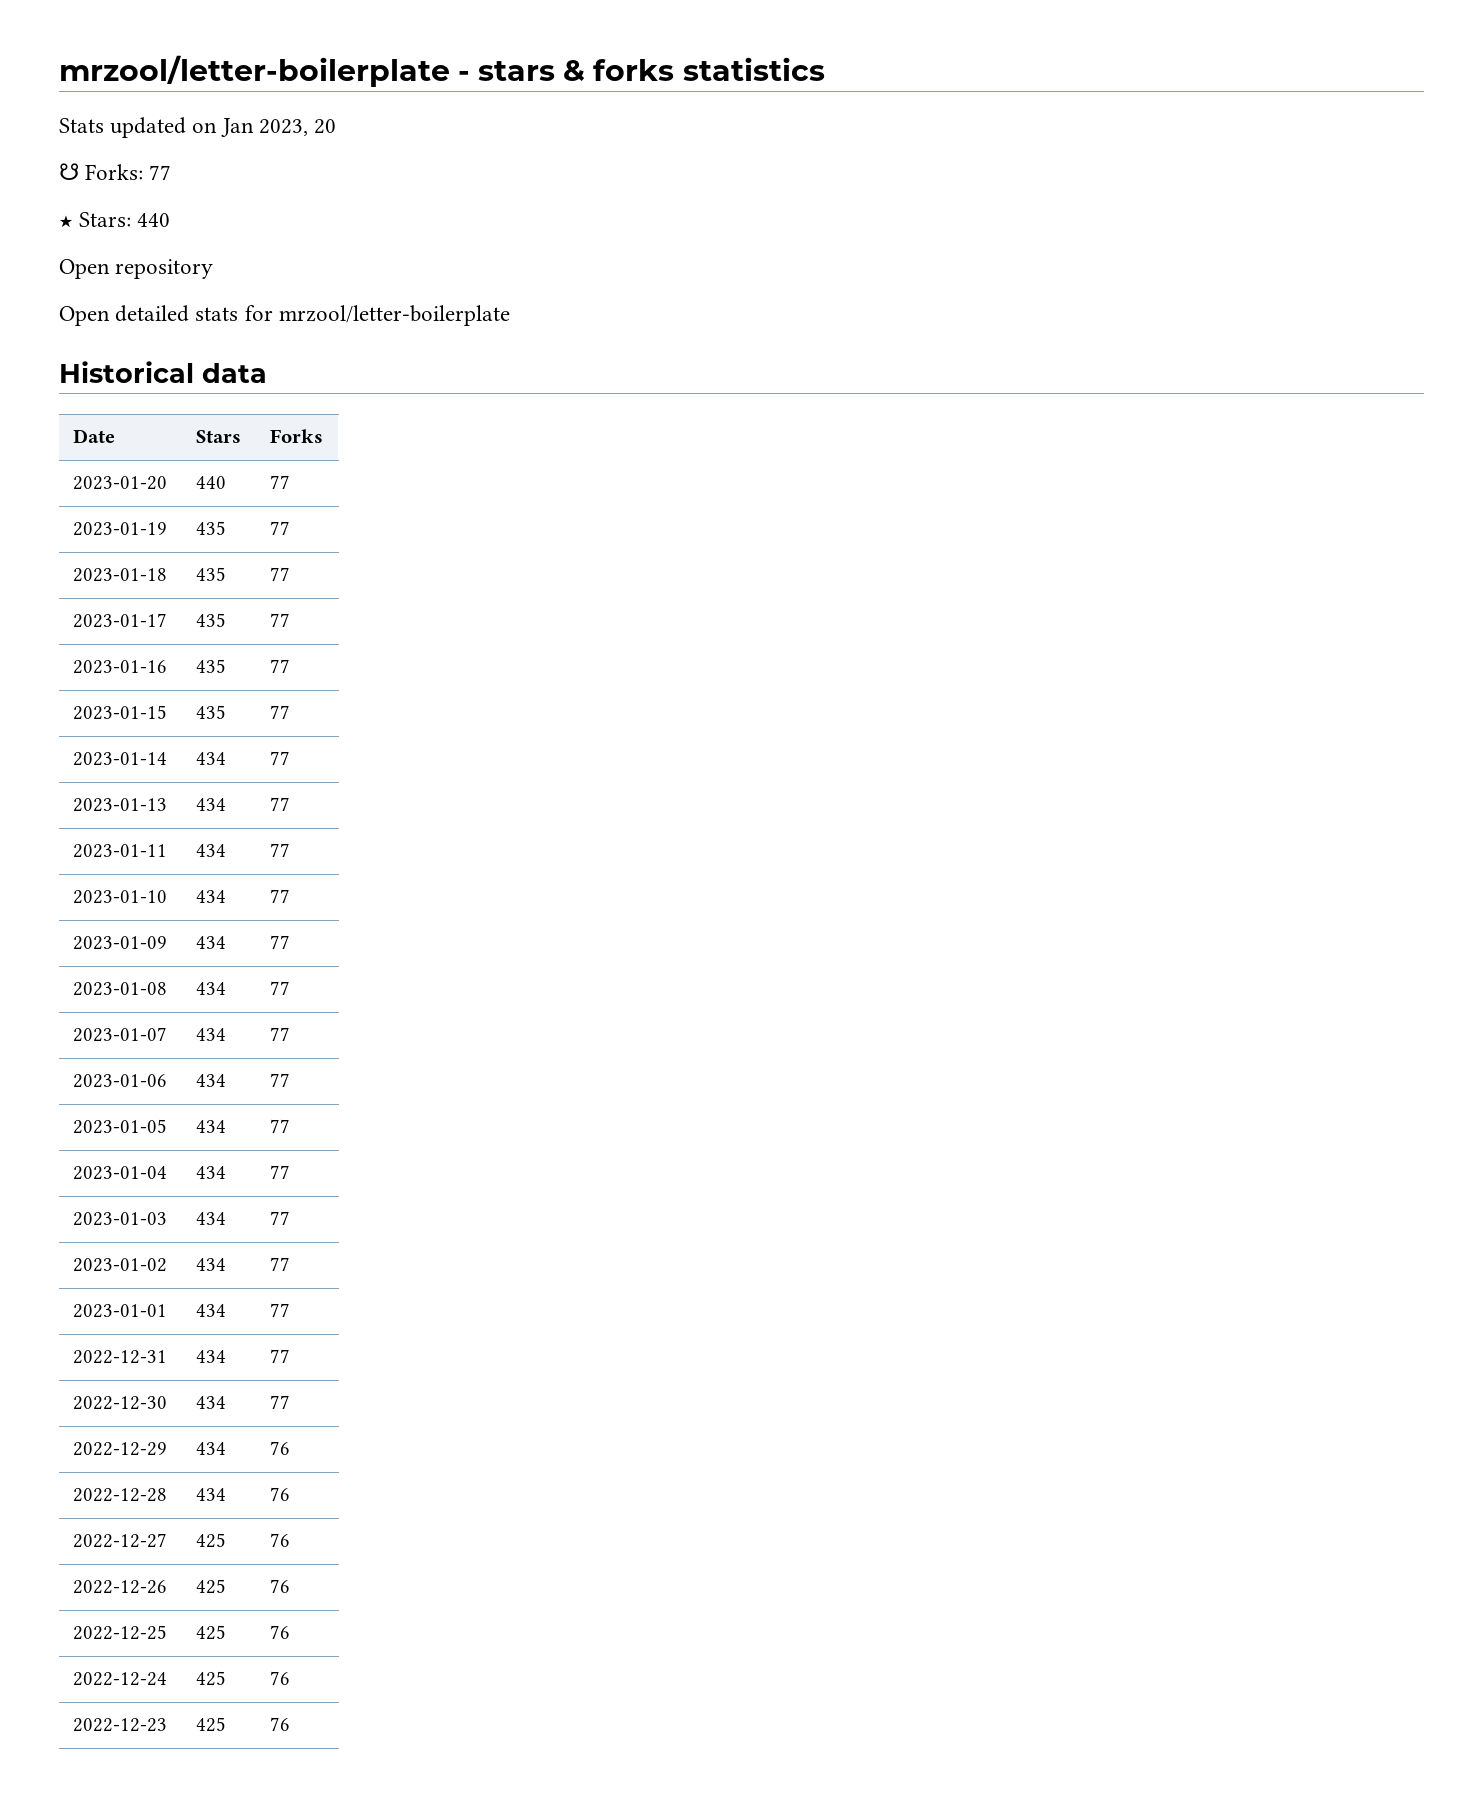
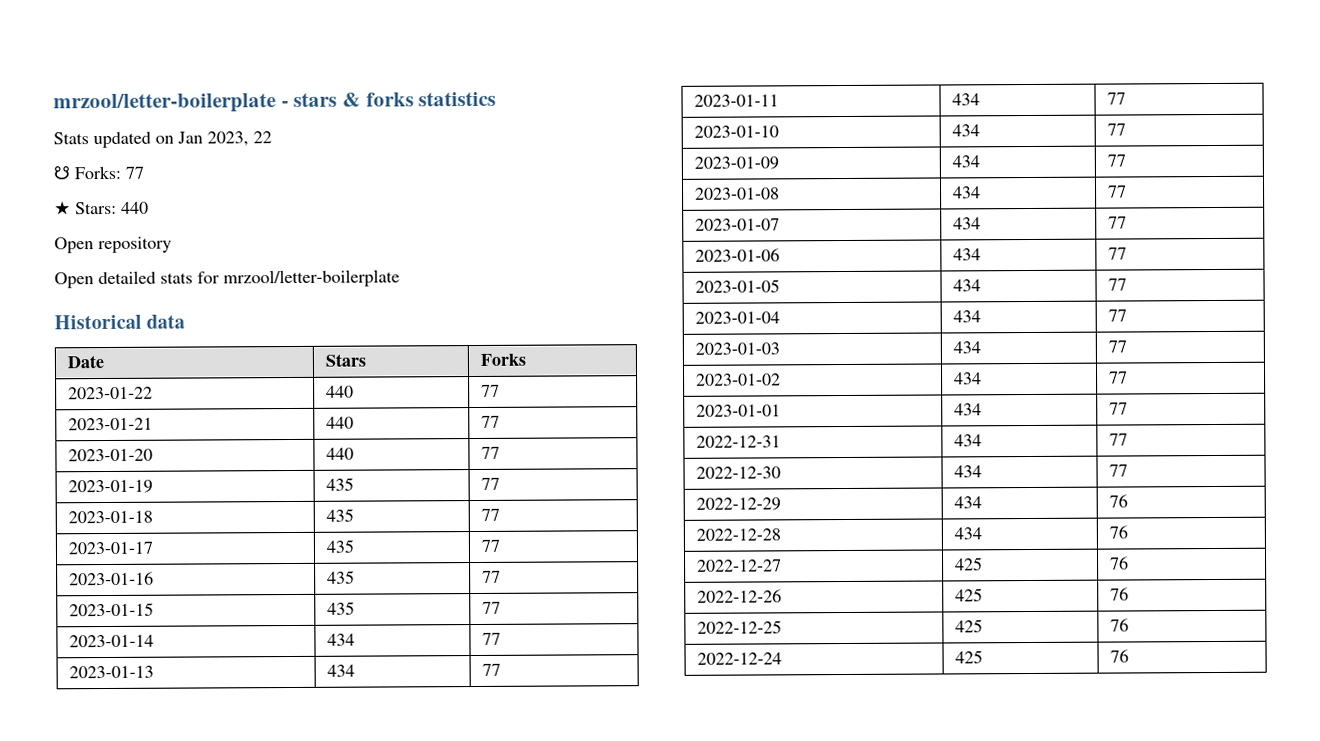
- Stats updated on Jan 2023, 20
+ Stats updated on Jan 2023, 22
+ 2023-01-22 | 440 | 77
+ 2023-01-21 | 440 | 77
- 2022-12-23 | 425 | 76

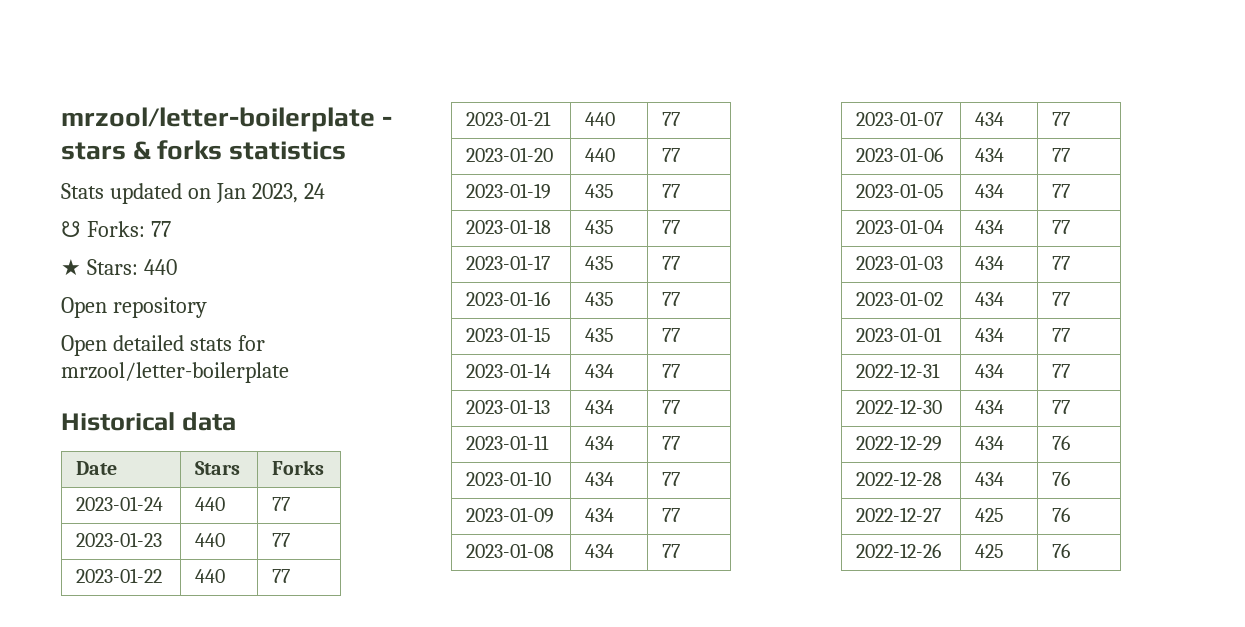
- Stats updated on Jan 2023, 22
+ Stats updated on Jan 2023, 24
+ 2023-01-24 | 440 | 77
+ 2023-01-23 | 440 | 77
- 2022-12-25 | 425 | 76
- 2022-12-24 | 425 | 76

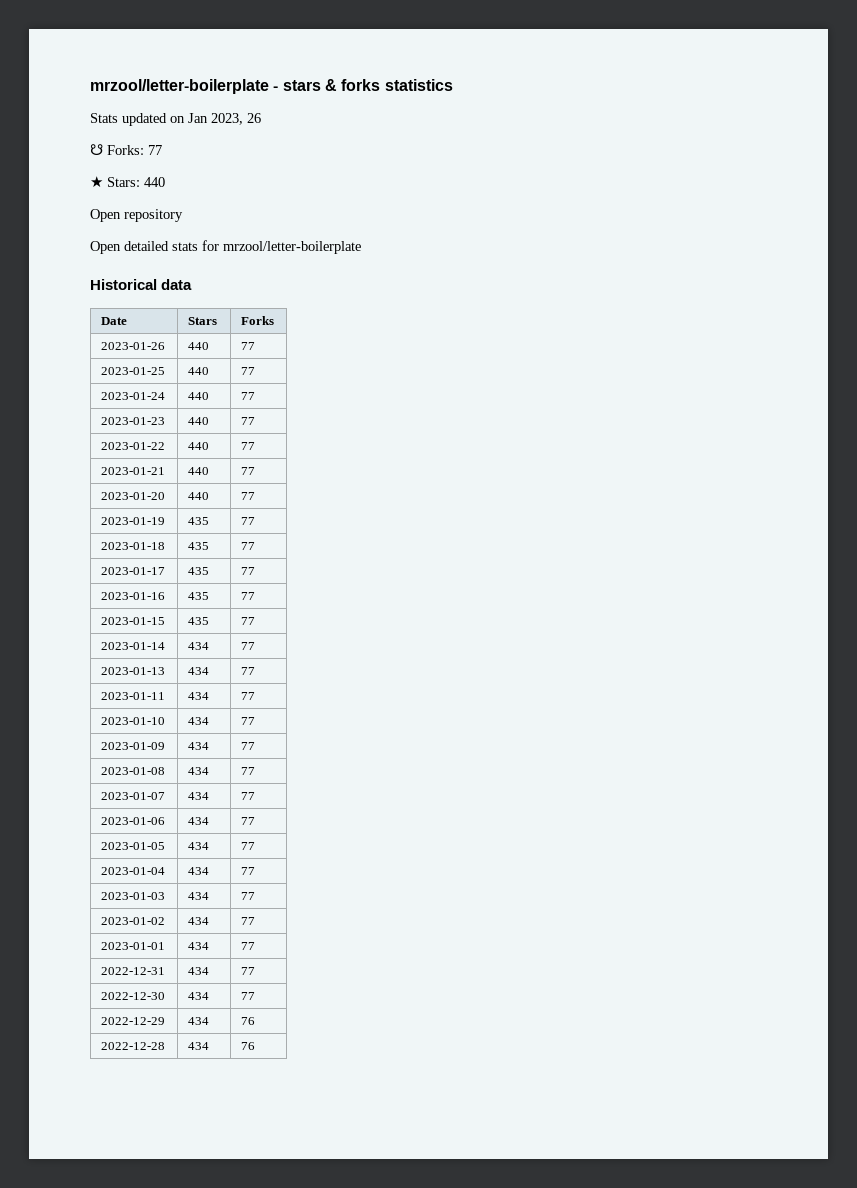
- Stats updated on Jan 2023, 24
+ Stats updated on Jan 2023, 26
+ 2023-01-26 | 440 | 77
+ 2023-01-25 | 440 | 77
- 2022-12-27 | 425 | 76
- 2022-12-26 | 425 | 76

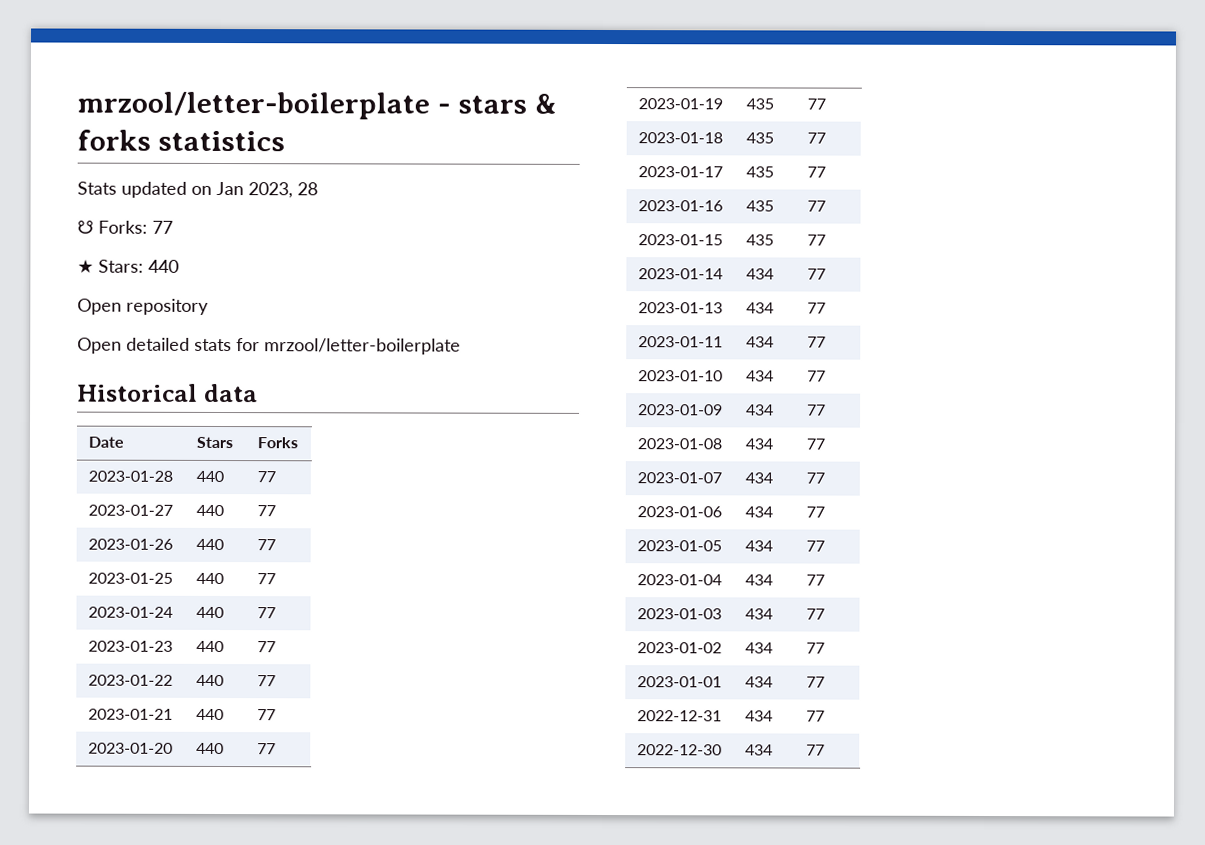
- Stats updated on Jan 2023, 26
+ Stats updated on Jan 2023, 28
+ 2023-01-28 | 440 | 77
+ 2023-01-27 | 440 | 77
- 2022-12-29 | 434 | 76
- 2022-12-28 | 434 | 76

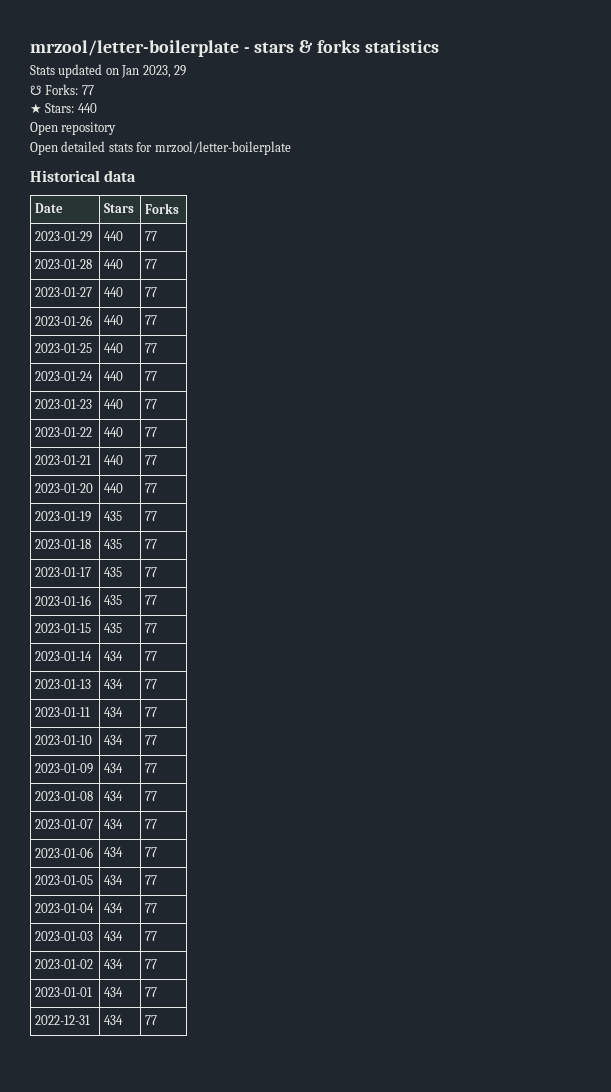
- Stats updated on Jan 2023, 28
+ Stats updated on Jan 2023, 29
+ 2023-01-29 | 440 | 77
- 2022-12-30 | 434 | 77

